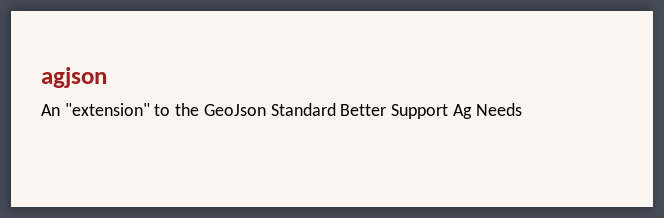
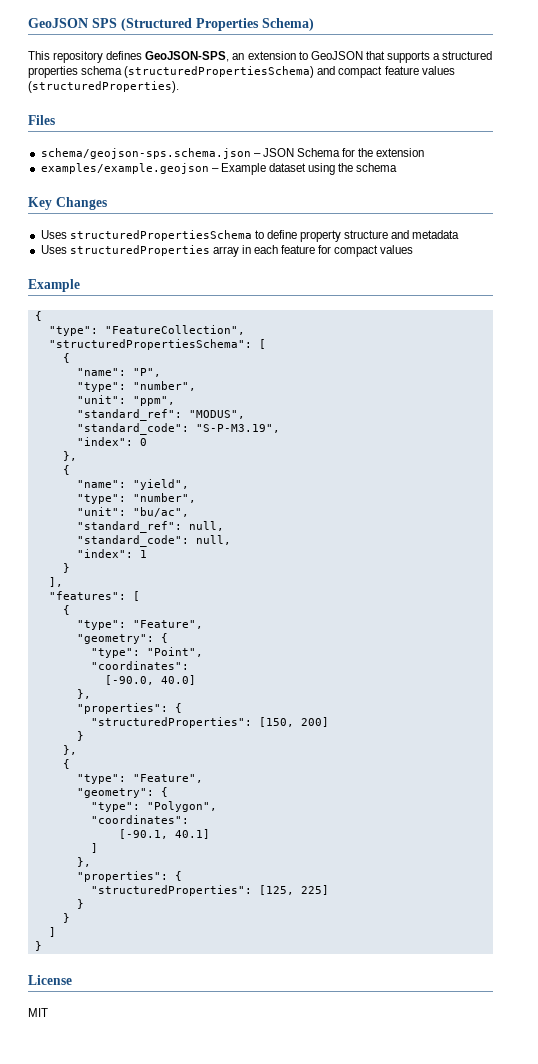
- agjson
- An "extension" to the GeoJson Standard Better Support Ag Needs
+ GeoJSON SPS (Structured Properties Schema)
+ This repository defines GeoJSON-SPS, an extension to GeoJSON that supports a structured properties schema (structuredPropertiesSchema) and compact feature values (structuredProperties).
+ Files
+ schema/geojson-sps.schema.json – JSON Schema for the extension
+ examples/example.geojson – Example dataset using the schema
+ Key Changes
+ Uses structuredPropertiesSchema to define property structure and metadata
+ Uses structuredProperties array in each feature for compact values
+ Example
+ {
+ "type": "FeatureCollection",
+ "structuredPropertiesSchema": [
+ {
+ "name": "P",
+ "type": "number",
+ "unit": "ppm",
+ "standard_ref": "MODUS",
+ "standard_code": "S-P-M3.19",
+ "index": 0
+ },
+ {
+ "name": "yield",
+ "type": "number",
+ "unit": "bu/ac",
+ "standard_ref": null,
+ "standard_code": null,
+ "index": 1
+ }
+ ],
+ "features": [
+ {
+ "type": "Feature",
+ "geometry": {
+ "type": "Point",
+ "coordinates":
+ [-90.0, 40.0]
+ },
+ "properties": {
+ "structuredProperties": [150, 200]
+ }
+ },
+ {
+ "type": "Feature",
+ "geometry": {
+ "type": "Polygon",
+ "coordinates":
+ [-90.1, 40.1]
+ ]
+ },
+ "properties": {
+ "structuredProperties": [125, 225]
+ }
+ }
+ ]
+ }
+ License
+ MIT

